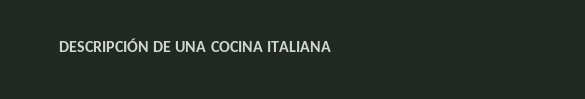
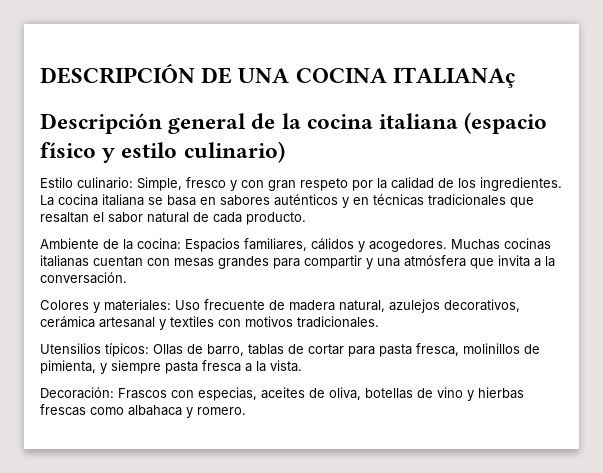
- DESCRIPCIÓN DE UNA COCINA ITALIANA
+ DESCRIPCIÓN DE UNA COCINA ITALIANAç
+ Descripción general de la cocina italiana (espacio físico y estilo culinario)
+ Estilo culinario: Simple, fresco y con gran respeto por la calidad de los ingredientes. La cocina italiana se basa en sabores auténticos y en técnicas tradicionales que resaltan el sabor natural de cada producto.
+ Ambiente de la cocina: Espacios familiares, cálidos y acogedores. Muchas cocinas italianas cuentan con mesas grandes para compartir y una atmósfera que invita a la conversación.
+ Colores y materiales: Uso frecuente de madera natural, azulejos decorativos, cerámica artesanal y textiles con motivos tradicionales.
+ Utensilios típicos: Ollas de barro, tablas de cortar para pasta fresca, molinillos de pimienta, y siempre pasta fresca a la vista.
+ Decoración: Frascos con especias, aceites de oliva, botellas de vino y hierbas frescas como albahaca y romero.

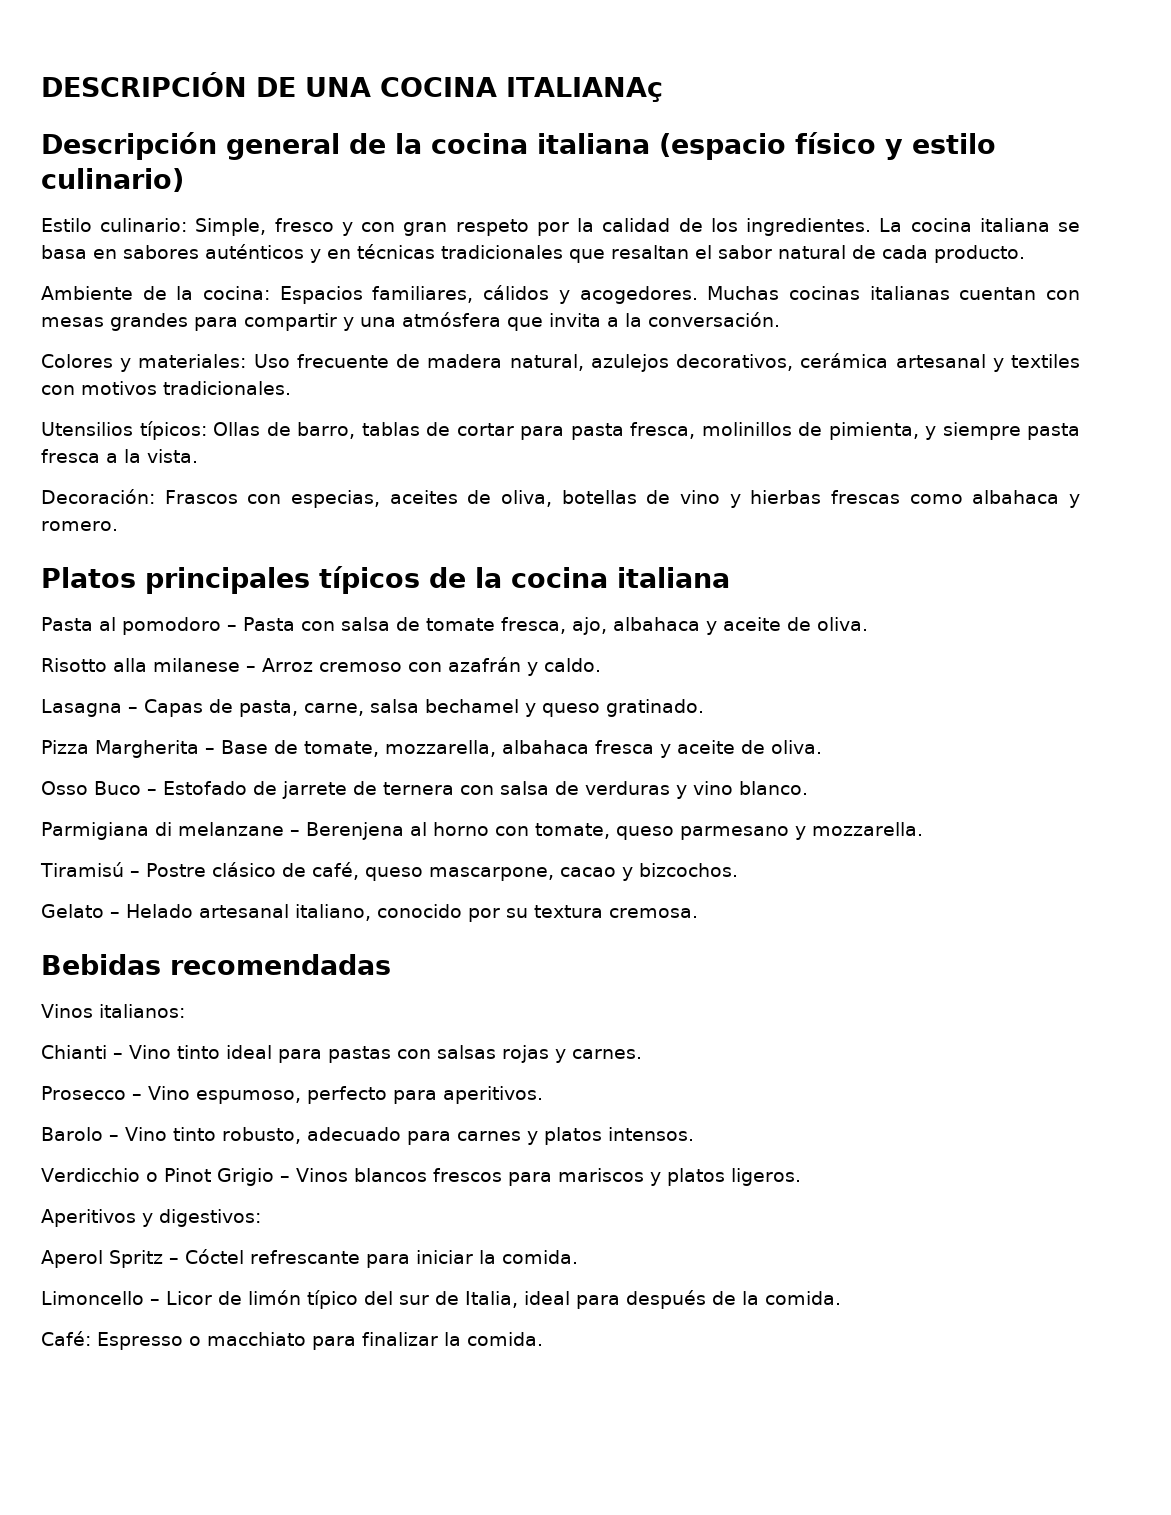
+ Platos principales típicos de la cocina italiana
+ Pasta al pomodoro – Pasta con salsa de tomate fresca, ajo, albahaca y aceite de oliva.
+ Risotto alla milanese – Arroz cremoso con azafrán y caldo.
+ Lasagna – Capas de pasta, carne, salsa bechamel y queso gratinado.
+ Pizza Margherita – Base de tomate, mozzarella, albahaca fresca y aceite de oliva.
+ Osso Buco – Estofado de jarrete de ternera con salsa de verduras y vino blanco.
+ Parmigiana di melanzane – Berenjena al horno con tomate, queso parmesano y mozzarella.
+ Tiramisú – Postre clásico de café, queso mascarpone, cacao y bizcochos.
+ Gelato – Helado artesanal italiano, conocido por su textura cremosa.
+ Bebidas recomendadas
+ Vinos italianos:
+ Chianti – Vino tinto ideal para pastas con salsas rojas y carnes.
+ Prosecco – Vino espumoso, perfecto para aperitivos.
+ Barolo – Vino tinto robusto, adecuado para carnes y platos intensos.
+ Verdicchio o Pinot Grigio – Vinos blancos frescos para mariscos y platos ligeros.
+ Aperitivos y digestivos:
+ Aperol Spritz – Cóctel refrescante para iniciar la comida.
+ Limoncello – Licor de limón típico del sur de Italia, ideal para después de la comida.
+ Café: Espresso o macchiato para finalizar la comida.

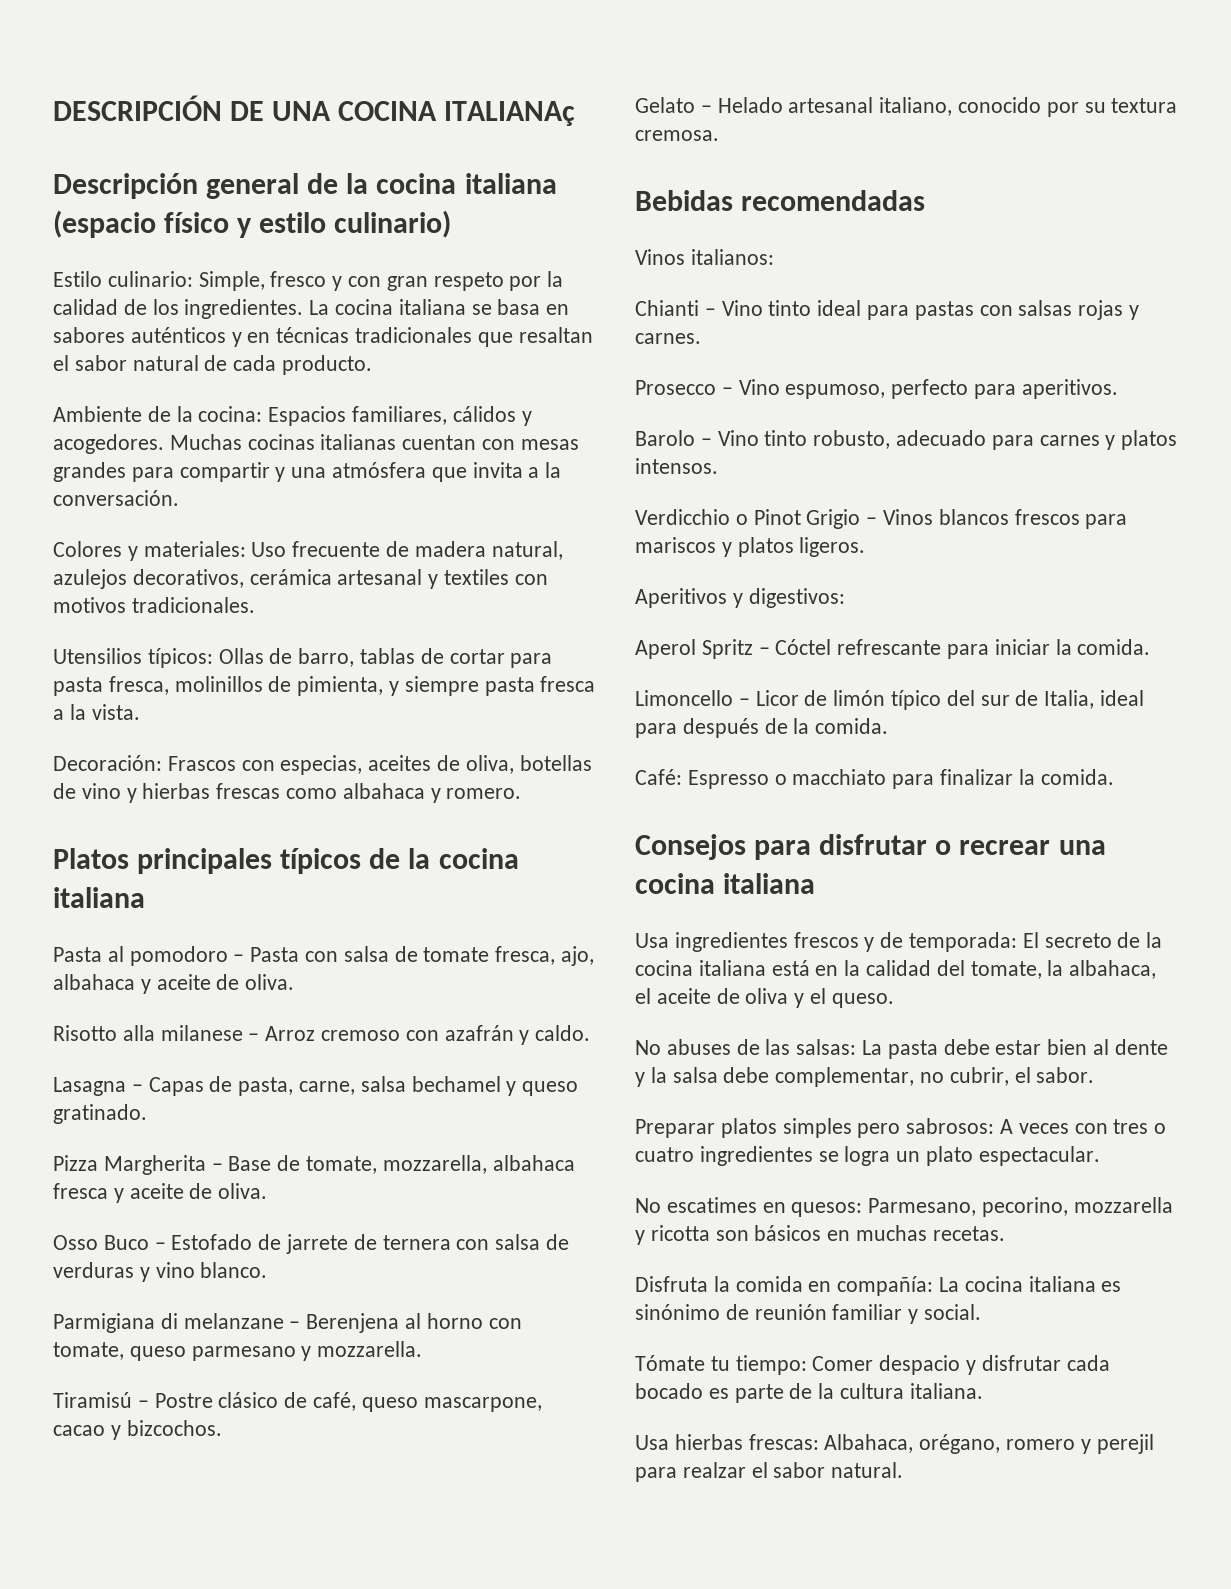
+ Consejos para disfrutar o recrear una cocina italiana
+ Usa ingredientes frescos y de temporada: El secreto de la cocina italiana está en la calidad del tomate, la albahaca, el aceite de oliva y el queso.
+ No abuses de las salsas: La pasta debe estar bien al dente y la salsa debe complementar, no cubrir, el sabor.
+ Preparar platos simples pero sabrosos: A veces con tres o cuatro ingredientes se logra un plato espectacular.
+ No escatimes en quesos: Parmesano, pecorino, mozzarella y ricotta son básicos en muchas recetas.
+ Disfruta la comida en compañía: La cocina italiana es sinónimo de reunión familiar y social.
+ Tómate tu tiempo: Comer despacio y disfrutar cada bocado es parte de la cultura italiana.
+ Usa hierbas frescas: Albahaca, orégano, romero y perejil para realzar el sabor natural.

